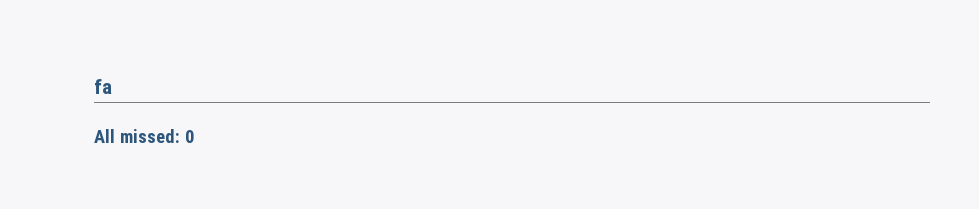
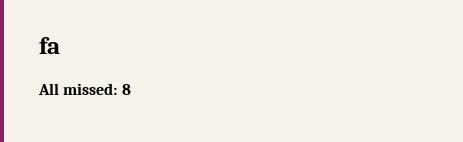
- All missed: 0
+ All missed: 8

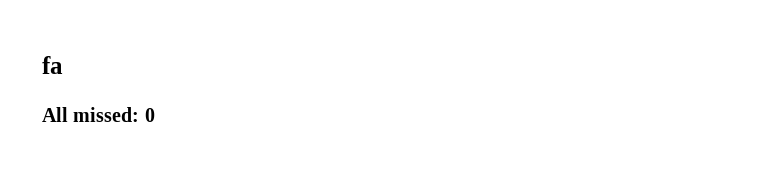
- All missed: 8
+ All missed: 0

